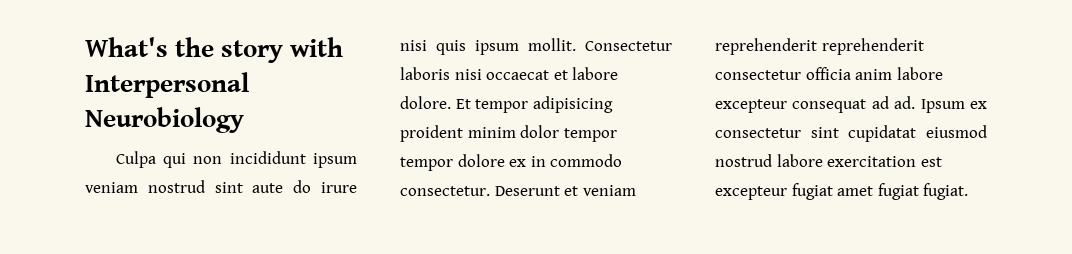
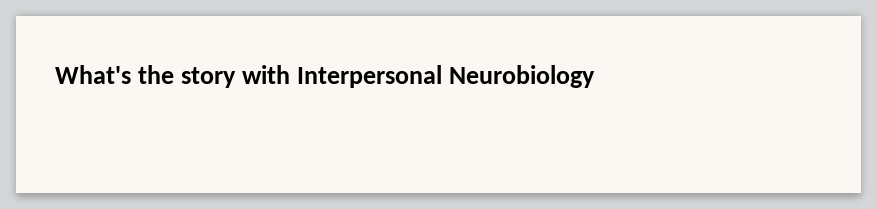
- Culpa qui non incididunt ipsum veniam nostrud sint aute do irure nisi quis ipsum mollit. Consectetur laboris nisi occaecat et labore dolore. Et tempor adipisicing proident minim dolor tempor tempor dolore ex in commodo consectetur. Deserunt et veniam reprehenderit reprehenderit consectetur officia anim labore excepteur consequat ad ad. Ipsum ex consectetur sint cupidatat eiusmod nostrud labore exercitation est excepteur fugiat amet fugiat fugiat.

